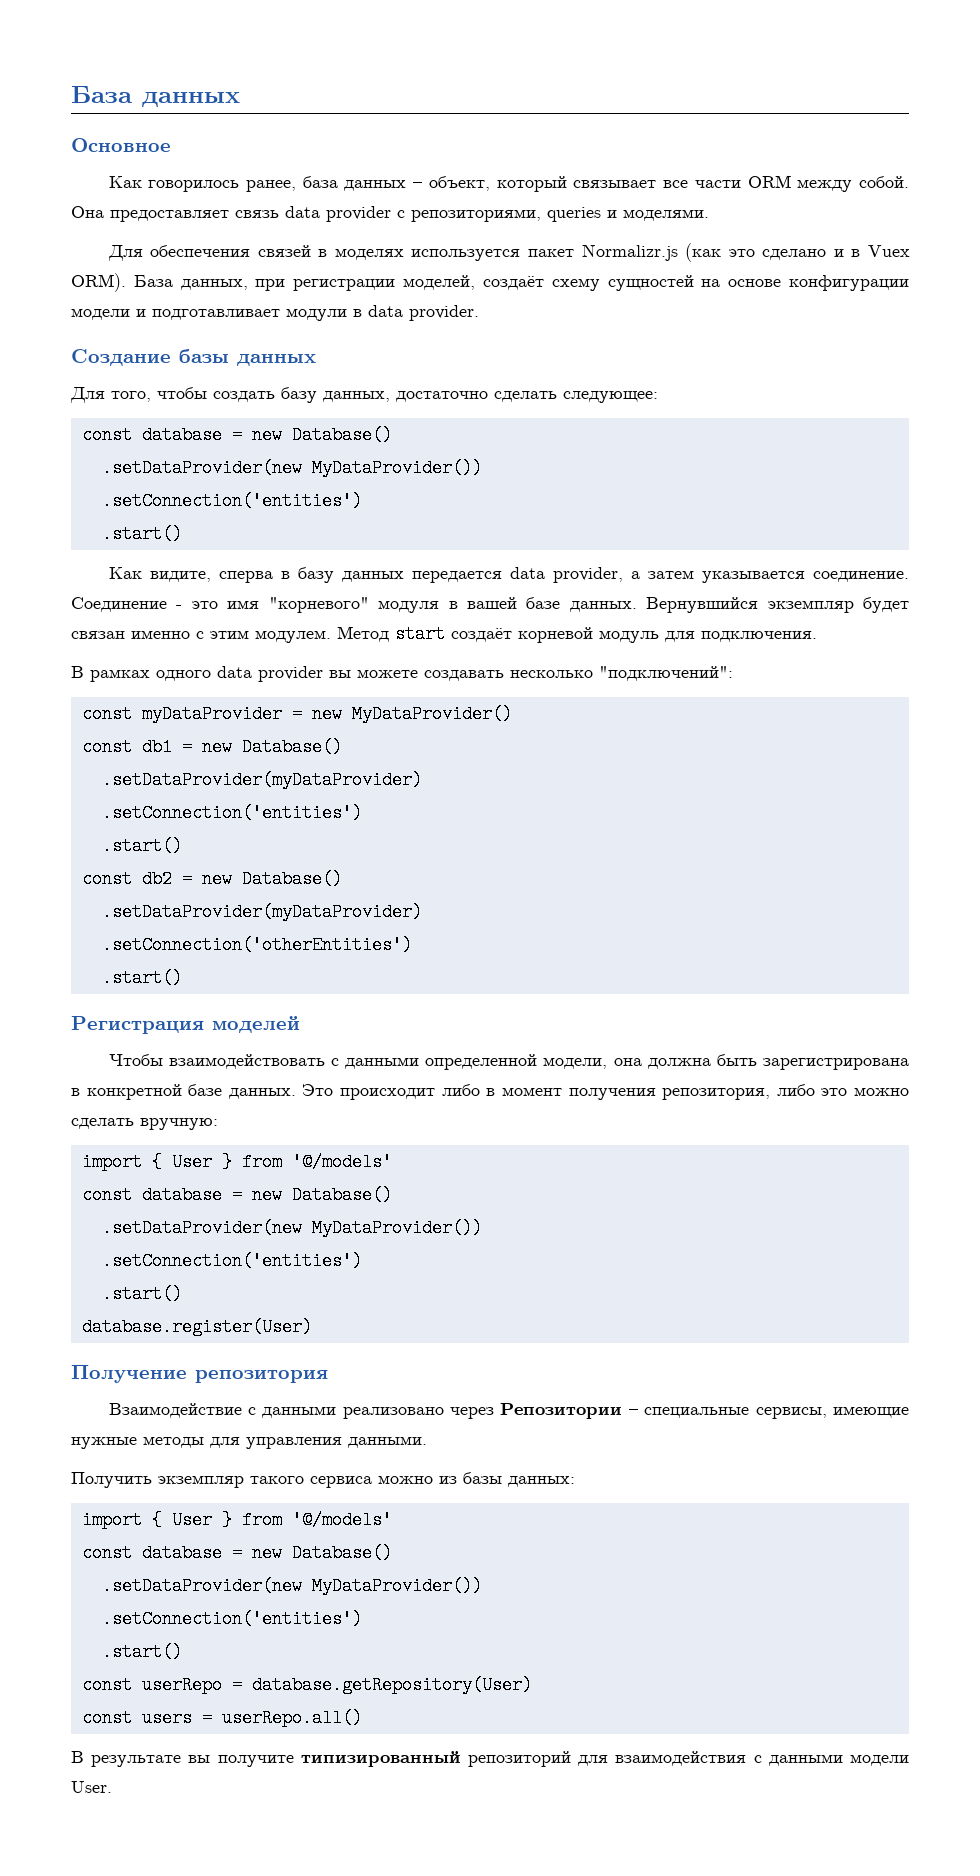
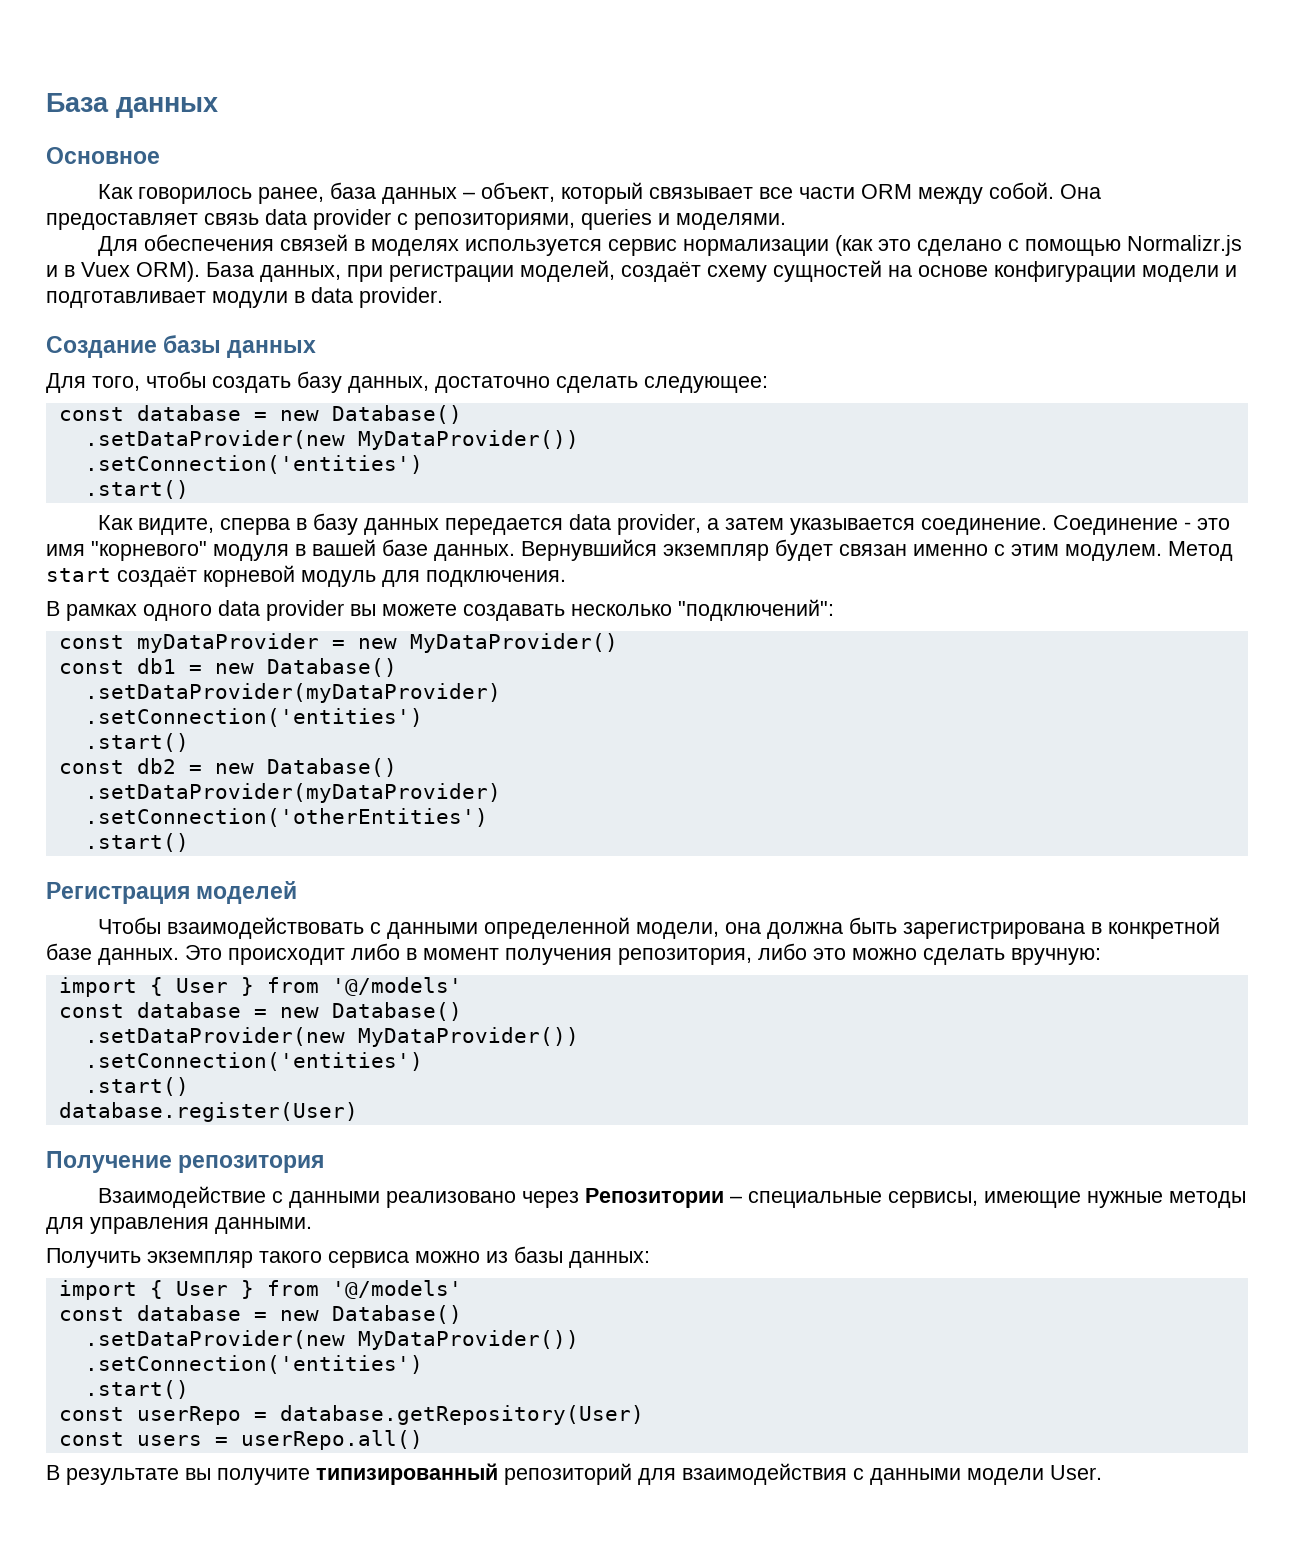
- Для обеспечения связей в моделях используется пакет Normalizr.js (как это сделано и в Vuex ORM).
+ Для обеспечения связей в моделях используется сервис нормализации (как это сделано с помощью Normalizr.js и в Vuex ORM).

